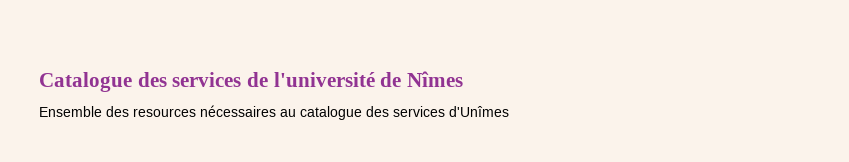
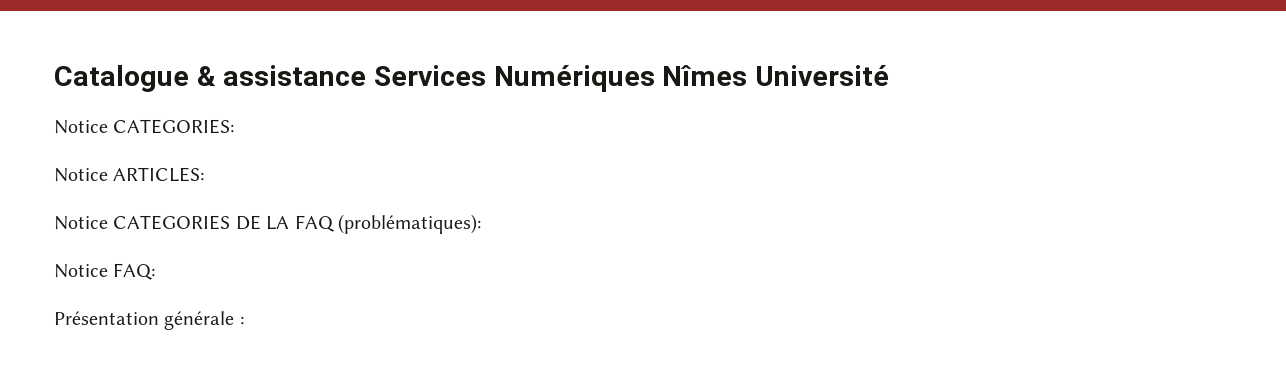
- Catalogue des services de l'université de Nîmes
- Ensemble des resources nécessaires au catalogue des services d'Unîmes
+ Catalogue & assistance Services Numériques Nîmes Université
+ Notice CATEGORIES:
+ Notice ARTICLES:
+ Notice CATEGORIES DE LA FAQ (problématiques):
+ Notice FAQ:
+ Présentation générale :

